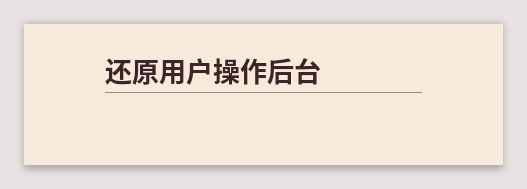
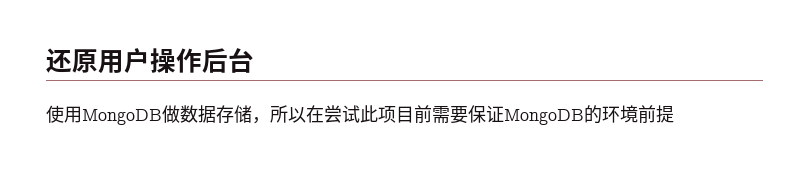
+ 使用MongoDB做数据存储，所以在尝试此项目前需要保证MongoDB的环境前提

